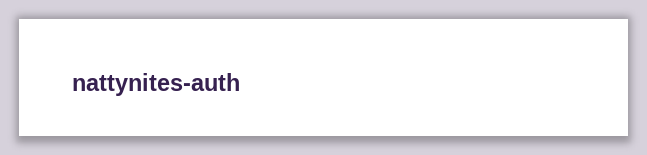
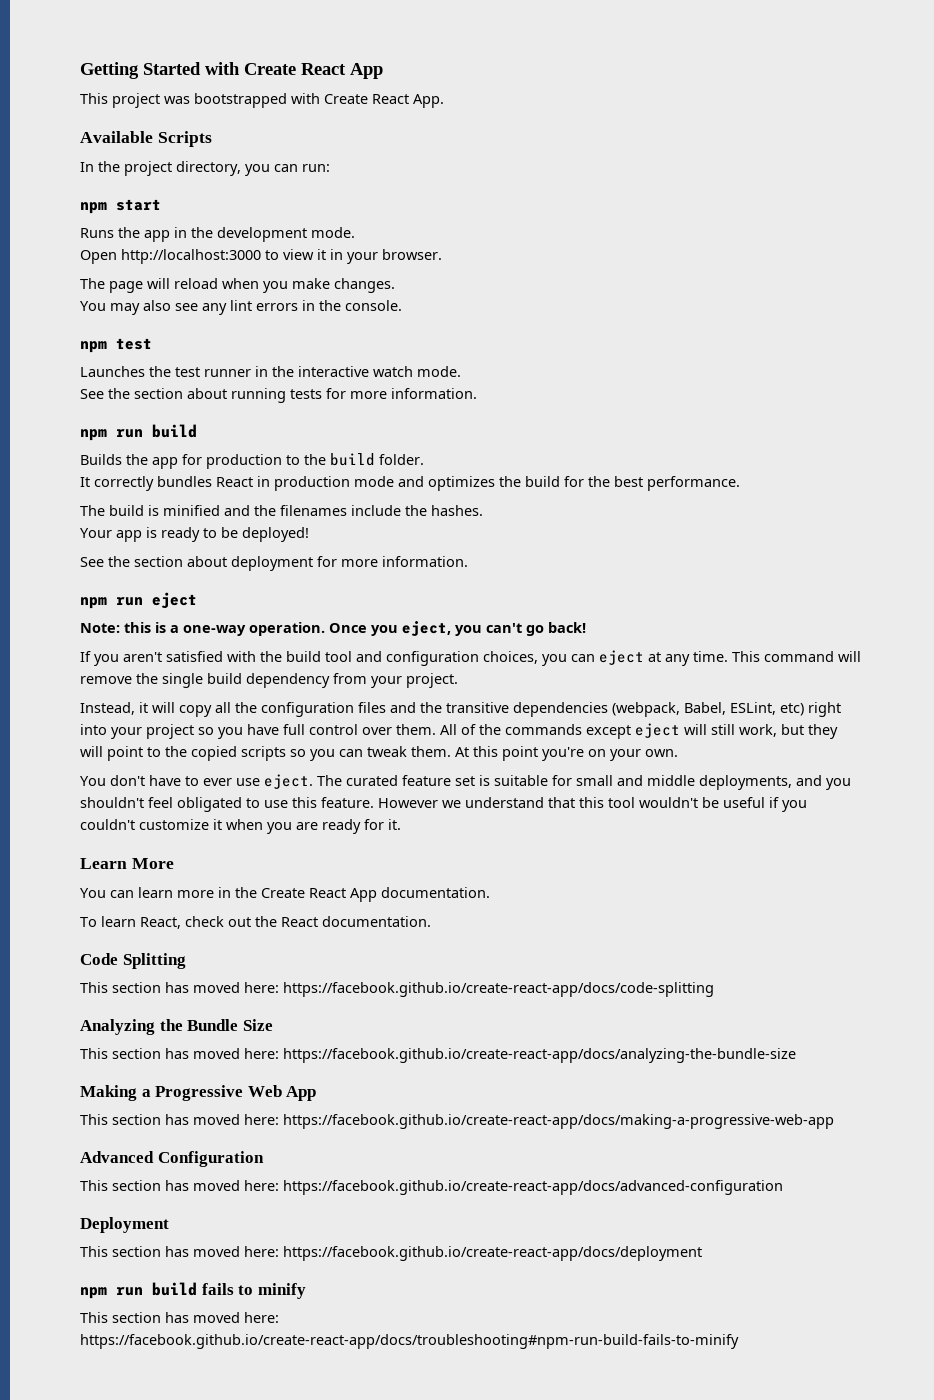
- nattynites-auth
+ Getting Started with Create React App
+ This project was bootstrapped with Create React App.
+ Available Scripts
+ In the project directory, you can run:
+ npm start
+ Runs the app in the development mode.
+ Open http://localhost:3000 to view it in your browser.
+ The page will reload when you make changes.
+ You may also see any lint errors in the console.
+ npm test
+ Launches the test runner in the interactive watch mode.
+ See the section about running tests for more information.
+ npm run build
+ Builds the app for production to the build folder.
+ It correctly bundles React in production mode and optimizes the build for the best performance.
+ The build is minified and the filenames include the hashes.
+ Your app is ready to be deployed!
+ See the section about deployment for more information.
+ npm run eject
+ Note: this is a one-way operation. Once you eject, you can't go back!
+ If you aren't satisfied with the build tool and configuration choices, you can eject at any time. This command will remove the single build dependency from your project.
+ Instead, it will copy all the configuration files and the transitive dependencies (webpack, Babel, ESLint, etc) right into your project so you have full control over them. All of the commands except eject will still work, but they will point to the copied scripts so you can tweak them. At this point you're on your own.
+ You don't have to ever use eject. The curated feature set is suitable for small and middle deployments, and you shouldn't feel obligated to use this feature. However we understand that this tool wouldn't be useful if you couldn't customize it when you are ready for it.
+ Learn More
+ You can learn more in the Create React App documentation.
+ To learn React, check out the React documentation.
+ Code Splitting
+ This section has moved here: https://facebook.github.io/create-react-app/docs/code-splitting
+ Analyzing the Bundle Size
+ This section has moved here: https://facebook.github.io/create-react-app/docs/analyzing-the-bundle-size
+ Making a Progressive Web App
+ This section has moved here: https://facebook.github.io/create-react-app/docs/making-a-progressive-web-app
+ Advanced Configuration
+ This section has moved here: https://facebook.github.io/create-react-app/docs/advanced-configuration
+ Deployment
+ This section has moved here: https://facebook.github.io/create-react-app/docs/deployment
+ npm run build fails to minify
+ This section has moved here: https://facebook.github.io/create-react-app/docs/troubleshooting#npm-run-build-fails-to-minify

